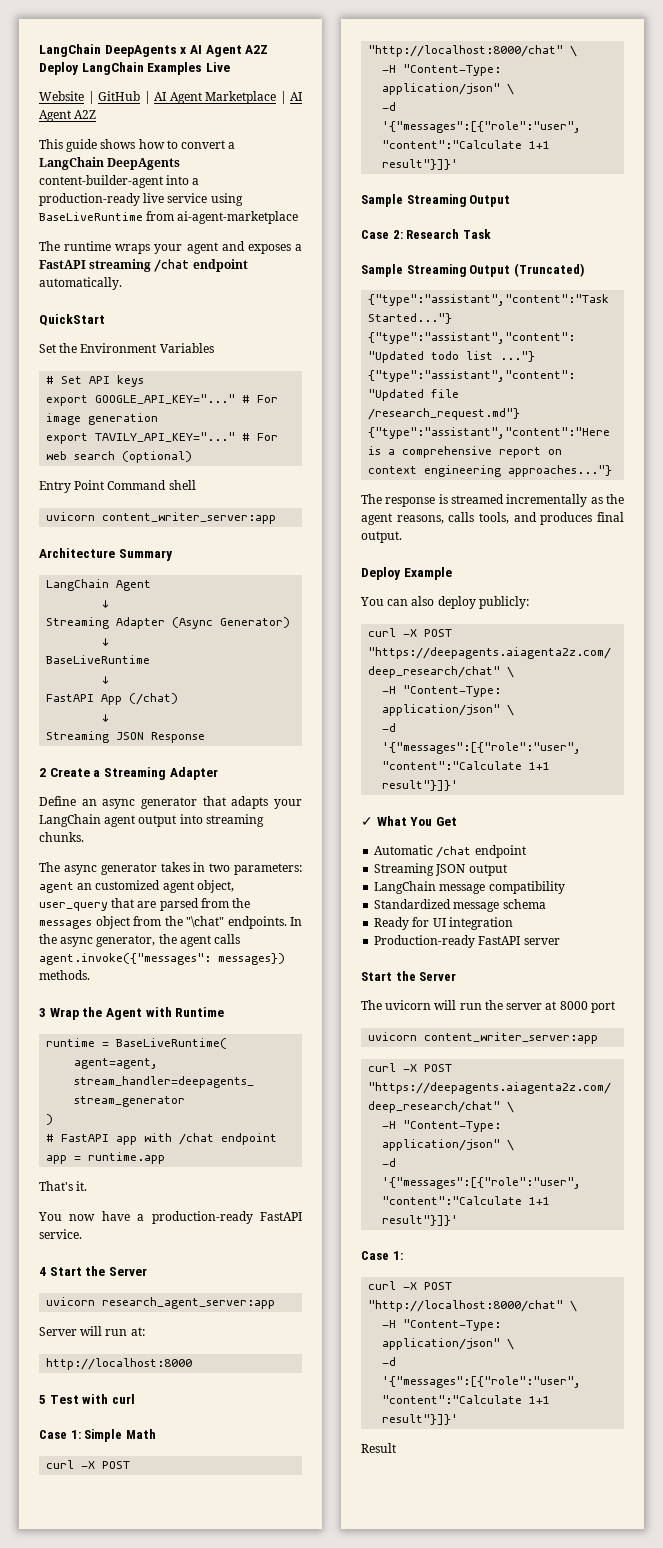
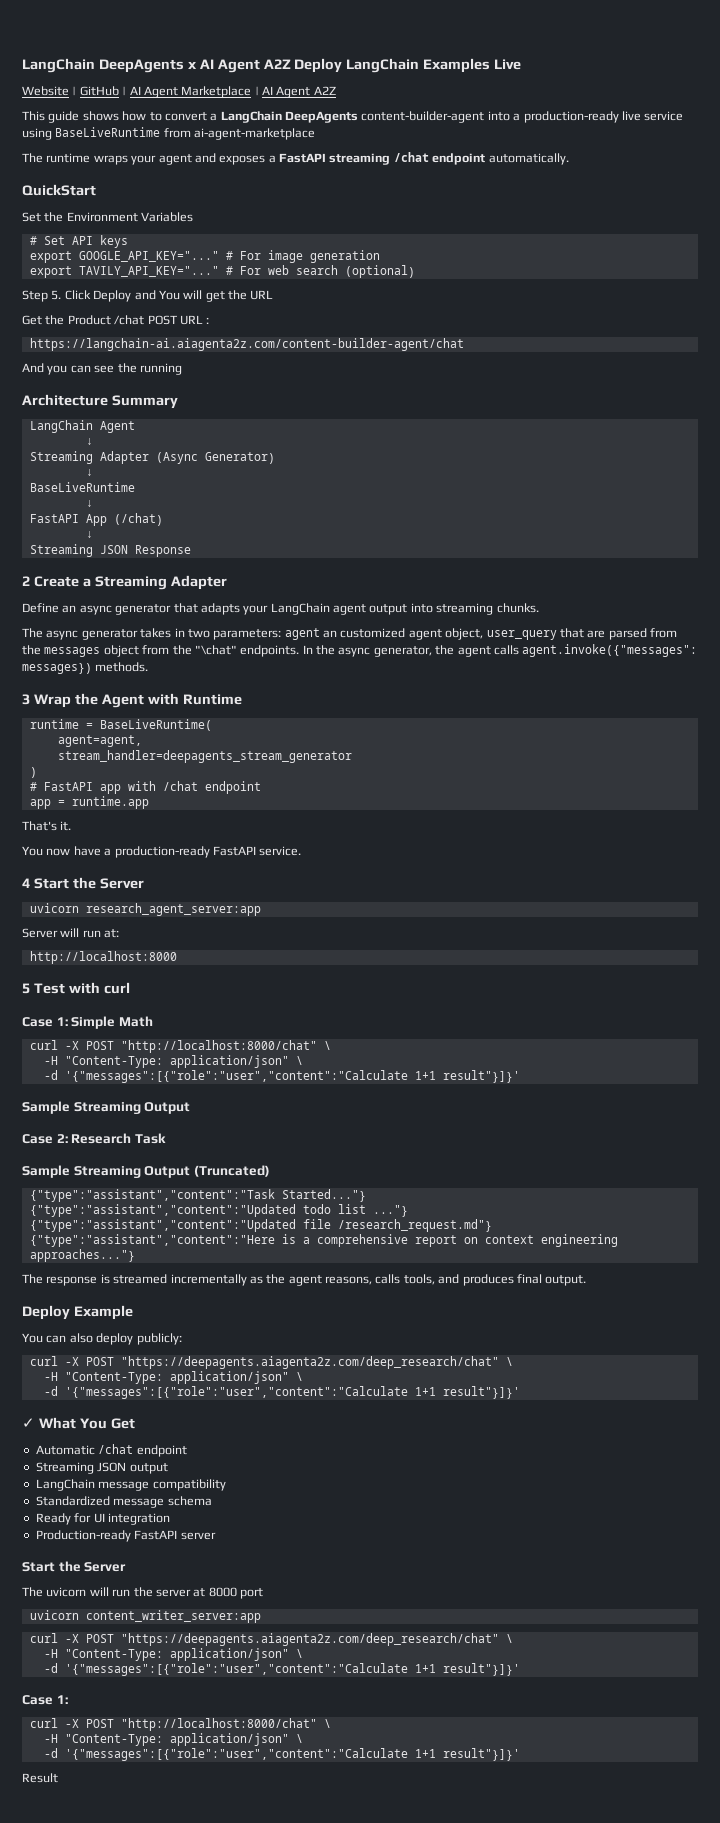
- Entry Point Command shell
- uvicorn content_writer_server:app
+ Step 5. Click Deploy and You will get the URL
+ Get the Product /chat POST URL :
+ https://langchain-ai.aiagenta2z.com/content-builder-agent/chat
+ And you can see the running

